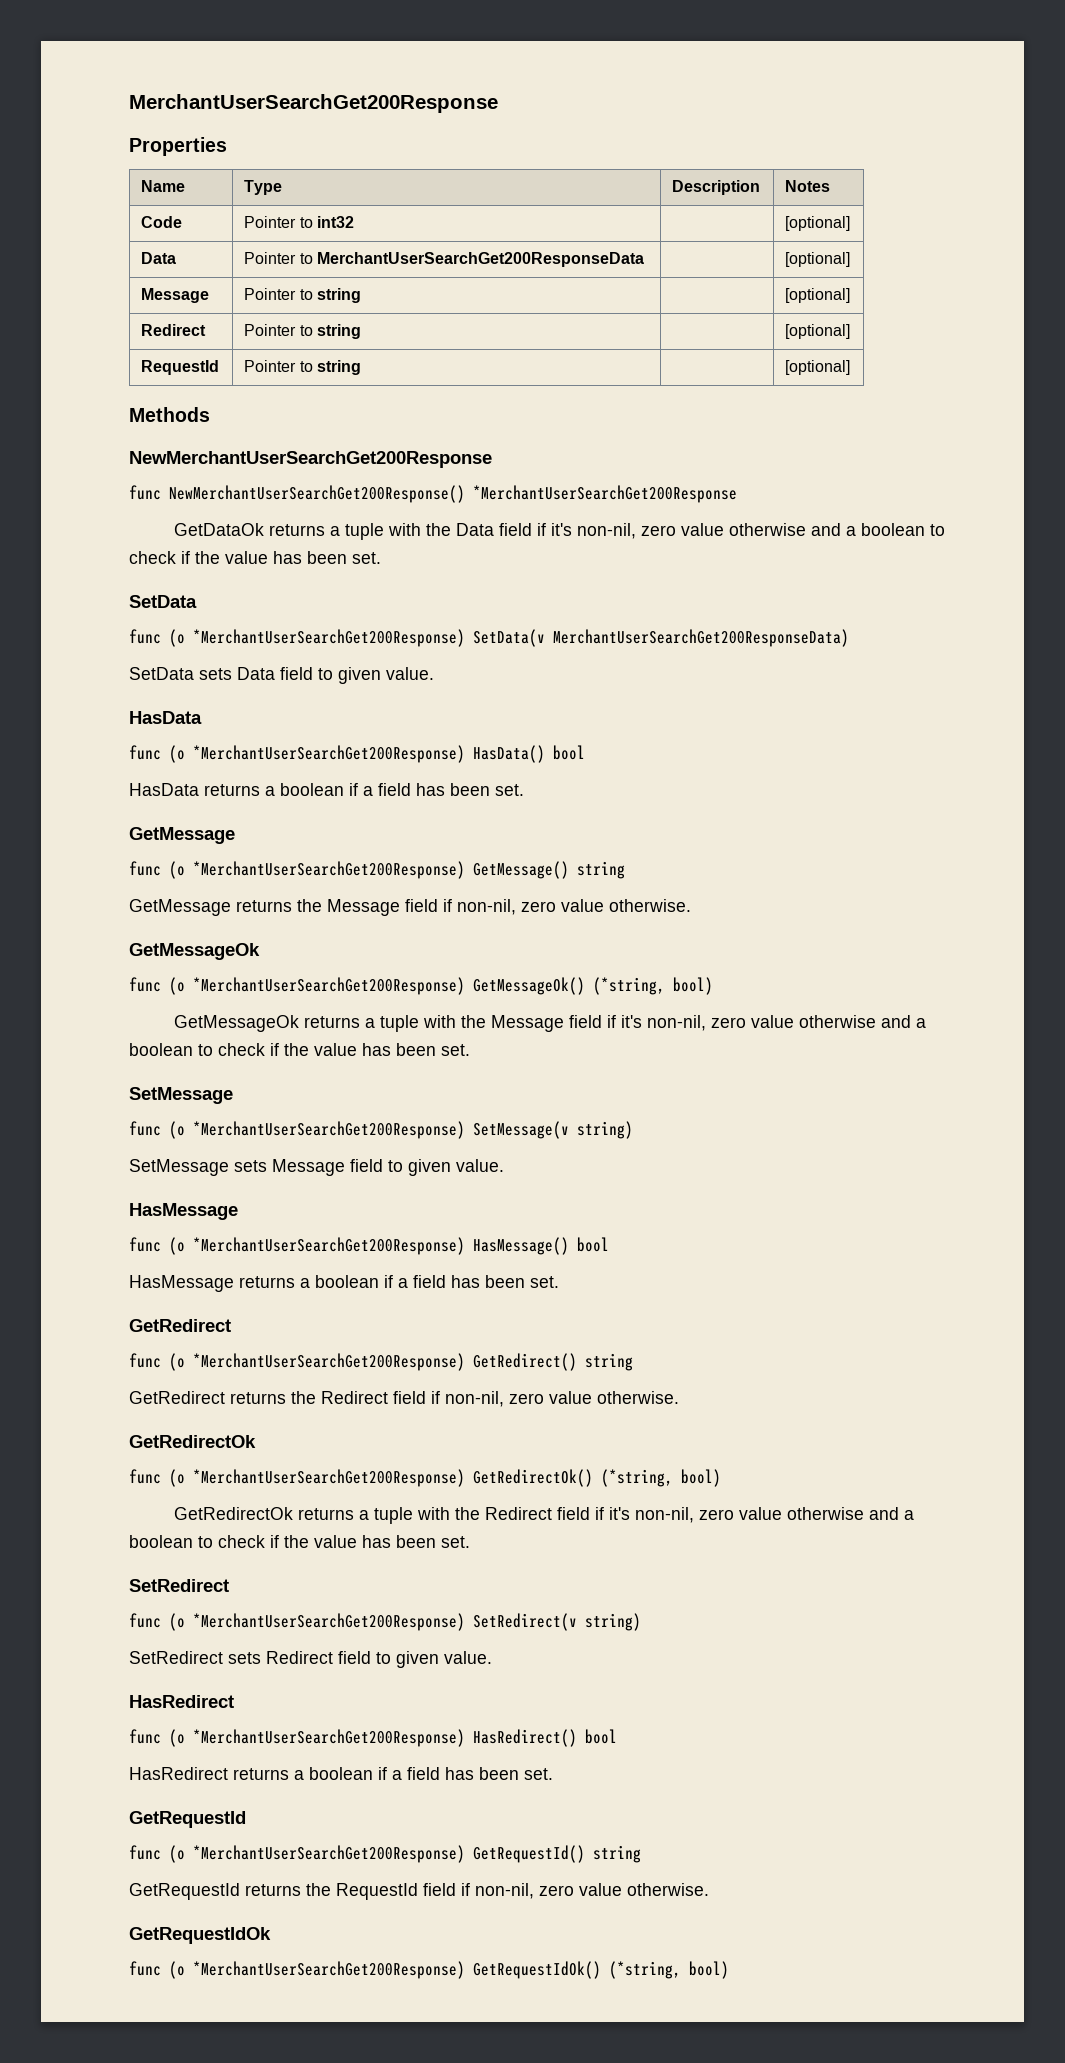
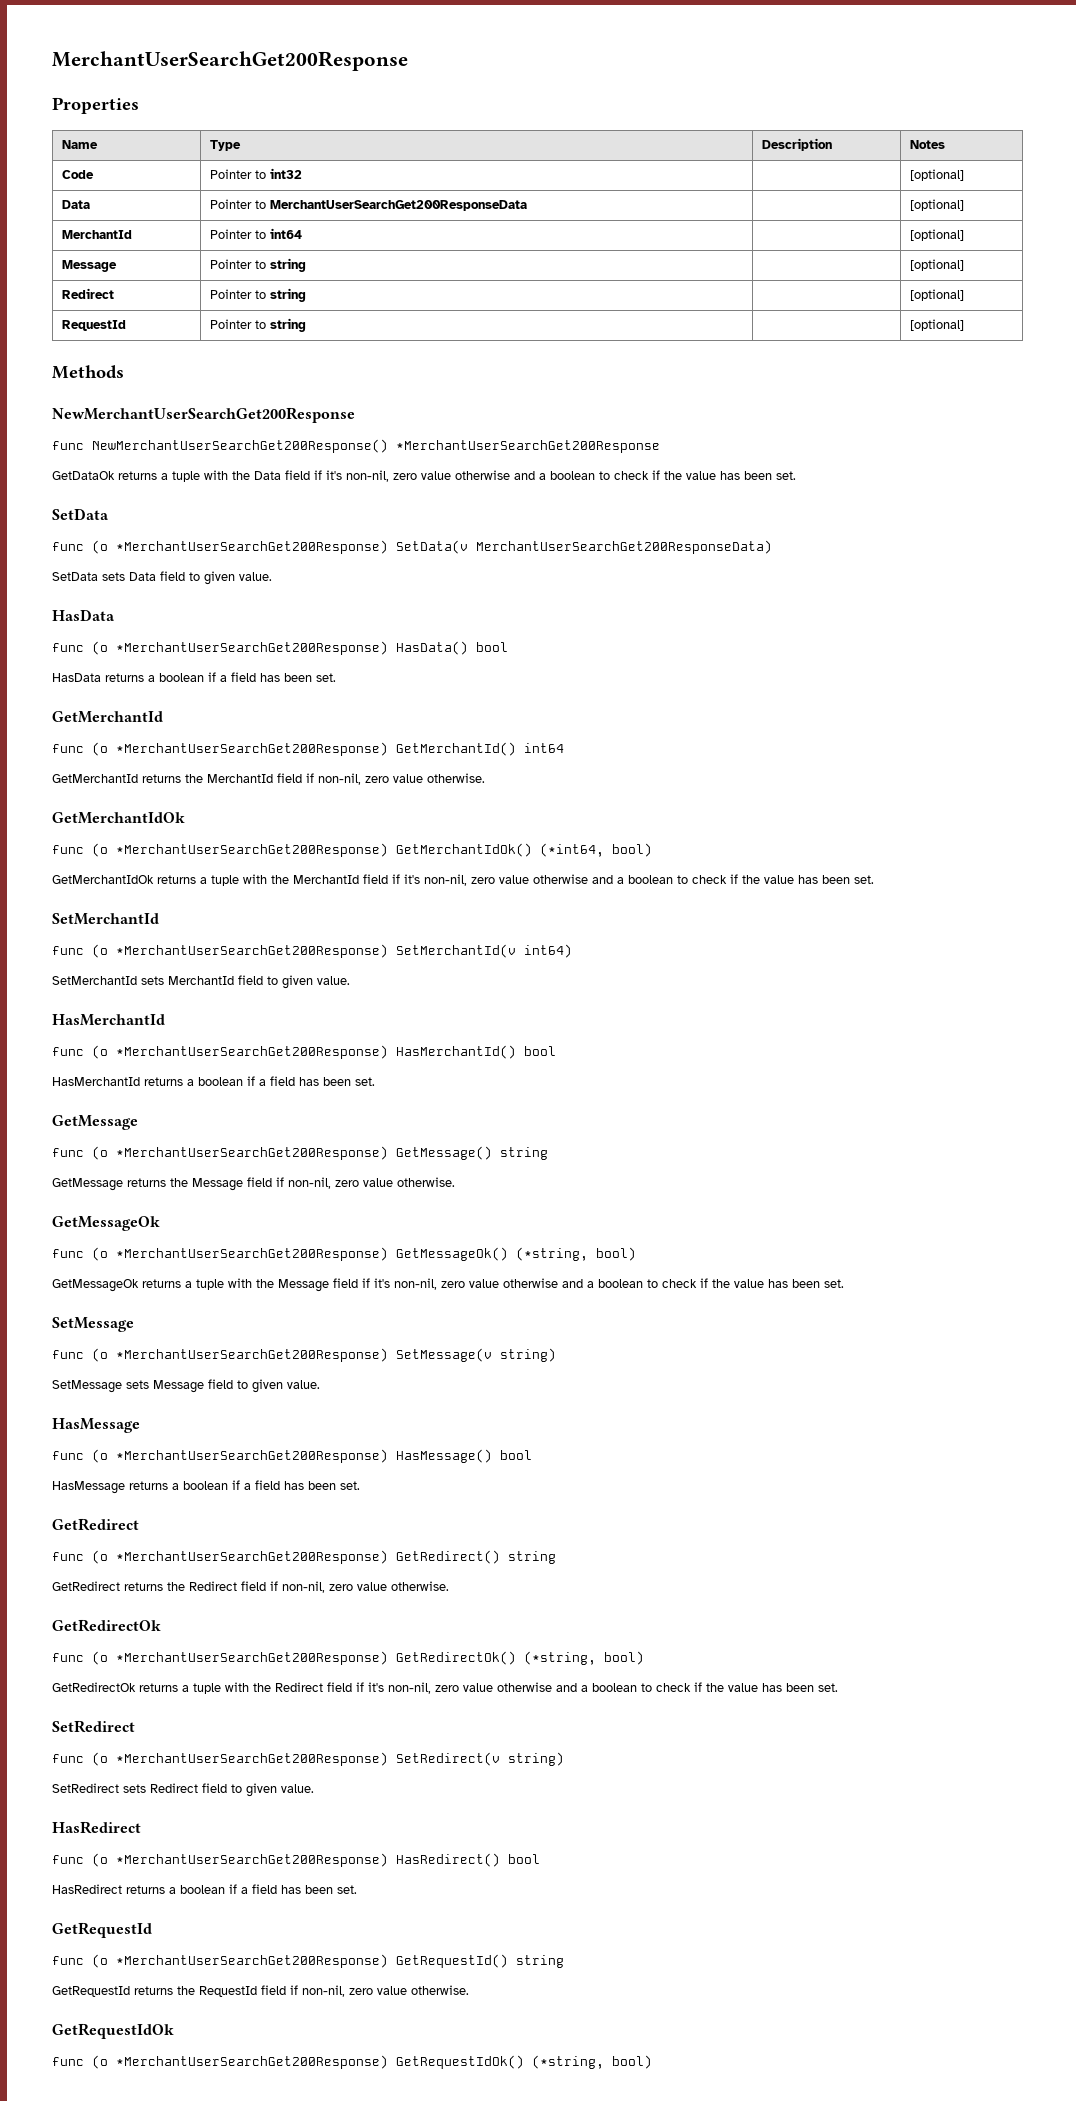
+ MerchantId | Pointer to int64 | | [optional]
  HasData returns a boolean if a field has been set.
+ GetMerchantId
+ func (o *MerchantUserSearchGet200Response) GetMerchantId() int64
+ GetMerchantId returns the MerchantId field if non-nil, zero value otherwise.
+ GetMerchantIdOk
+ func (o *MerchantUserSearchGet200Response) GetMerchantIdOk() (*int64, bool)
+ GetMerchantIdOk returns a tuple with the MerchantId field if it's non-nil, zero value otherwise and a boolean to check if the value has been set.
+ SetMerchantId
+ func (o *MerchantUserSearchGet200Response) SetMerchantId(v int64)
+ SetMerchantId sets MerchantId field to given value.
+ HasMerchantId
+ func (o *MerchantUserSearchGet200Response) HasMerchantId() bool
+ HasMerchantId returns a boolean if a field has been set.

